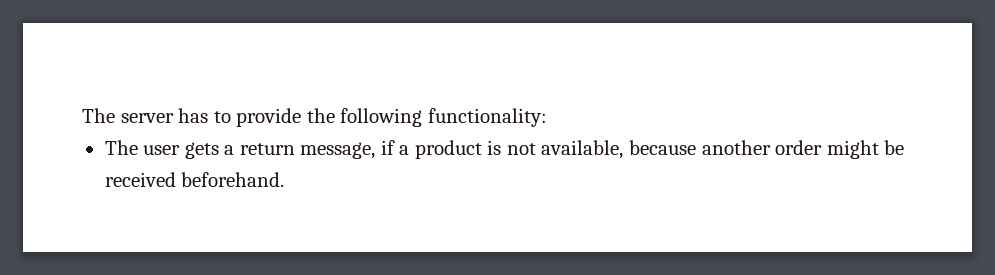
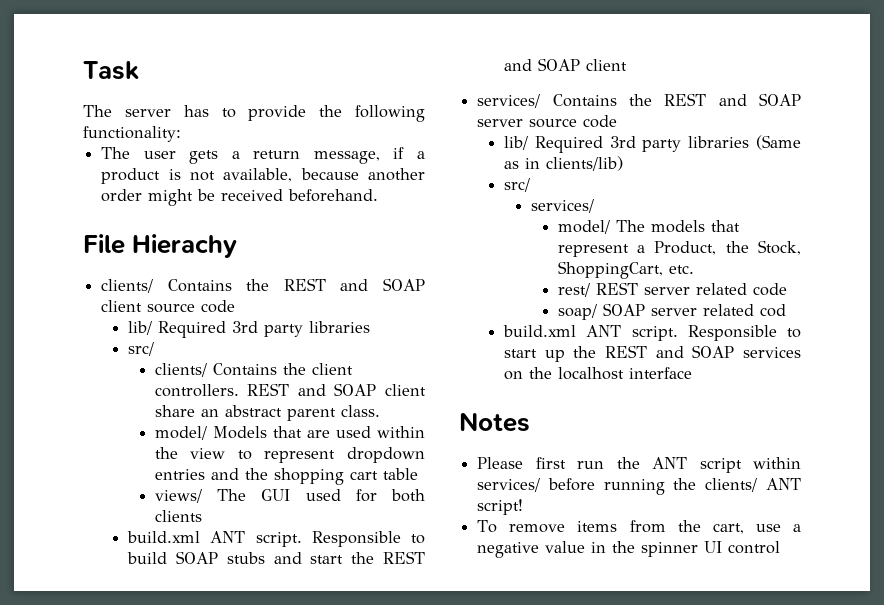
+ Task
+ File Hierachy
+ clients/ Contains the REST and SOAP client source code
+ lib/ Required 3rd party libraries
+ src/
+ clients/ Contains the client controllers. REST and SOAP client share an abstract parent class.
+ model/ Models that are used within the view to represent dropdown entries and the shopping cart table
+ views/ The GUI used for both clients
+ build.xml ANT script. Responsible to build SOAP stubs and start the REST and SOAP client
+ services/ Contains the REST and SOAP server source code
+ lib/ Required 3rd party libraries (Same as in clients/lib)
+ src/
+ services/
+ model/ The models that represent a Product, the Stock, ShoppingCart, etc.
+ rest/ REST server related code
+ soap/ SOAP server related cod
+ build.xml ANT script. Responsible to start up the REST and SOAP services on the localhost interface
+ Notes
+ Please first run the ANT script within services/ before running the clients/ ANT script!
+ To remove items from the cart, use a negative value in the spinner UI control

